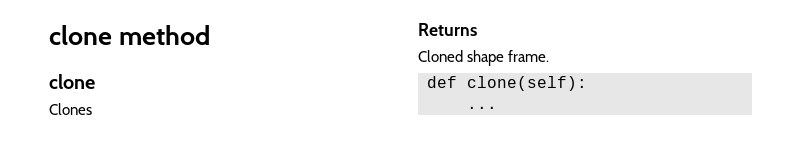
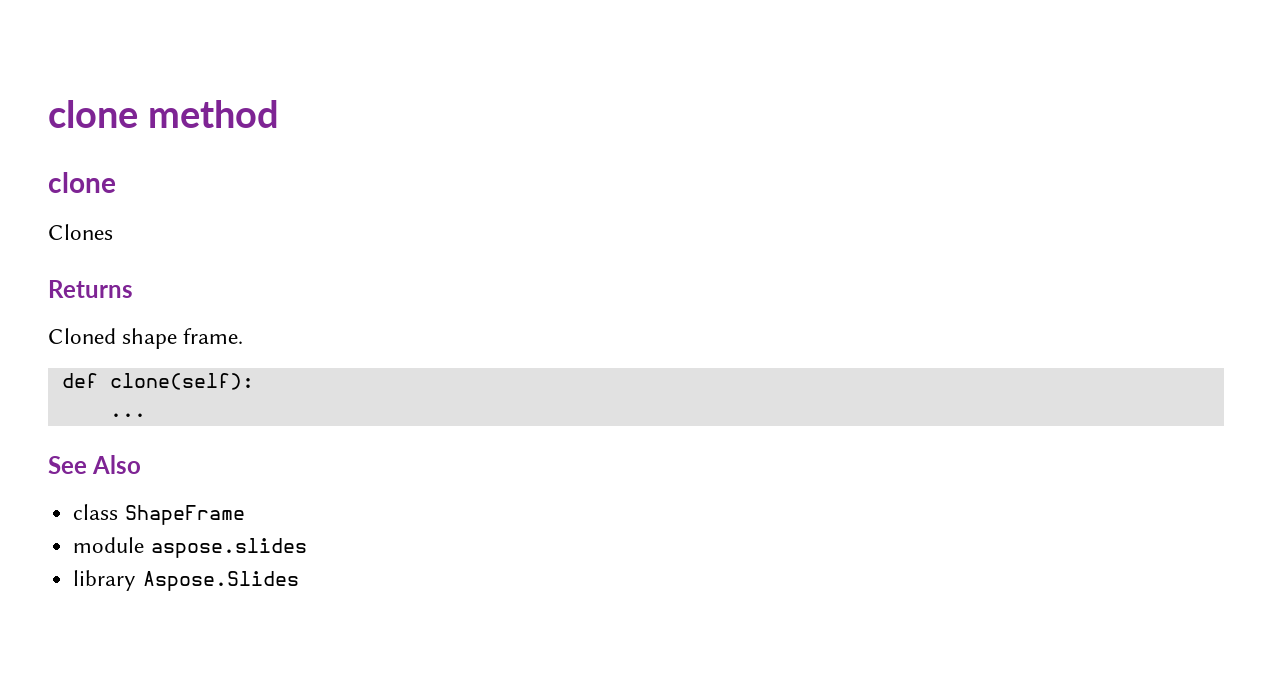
+ See Also
+ class ShapeFrame
+ module aspose.slides
+ library Aspose.Slides

